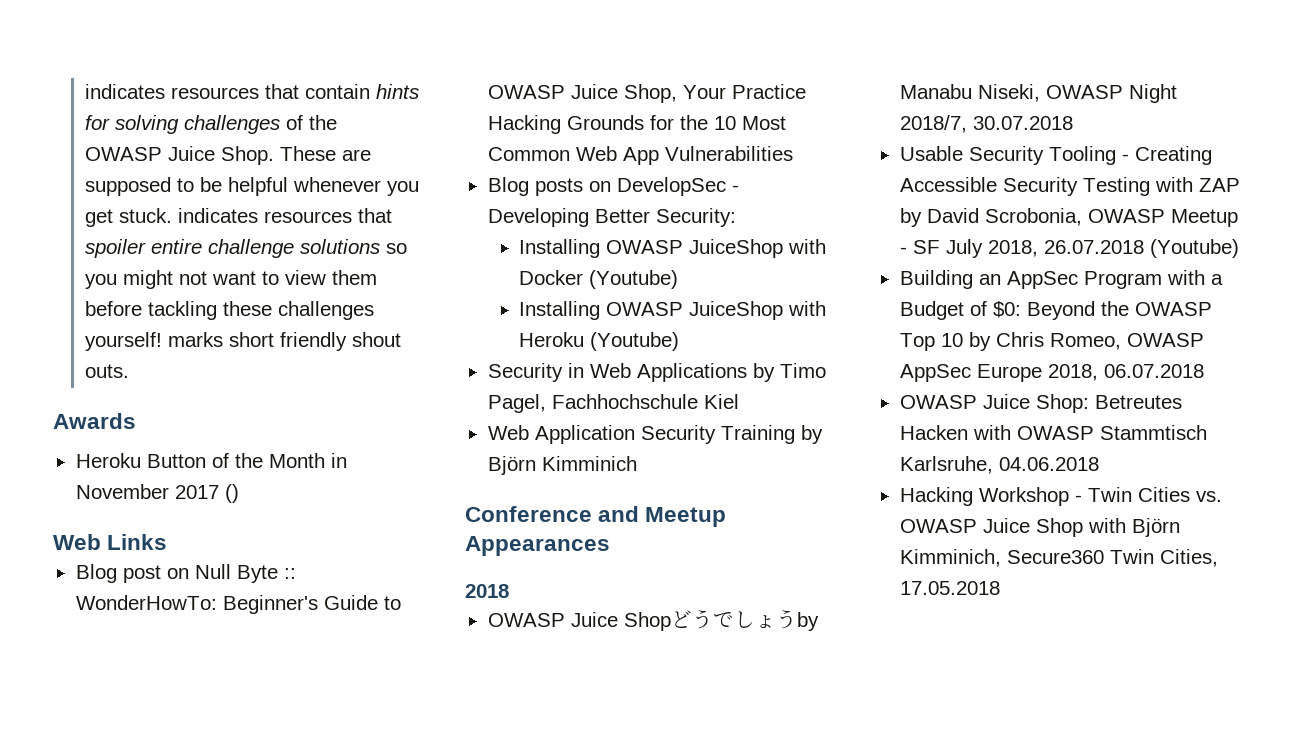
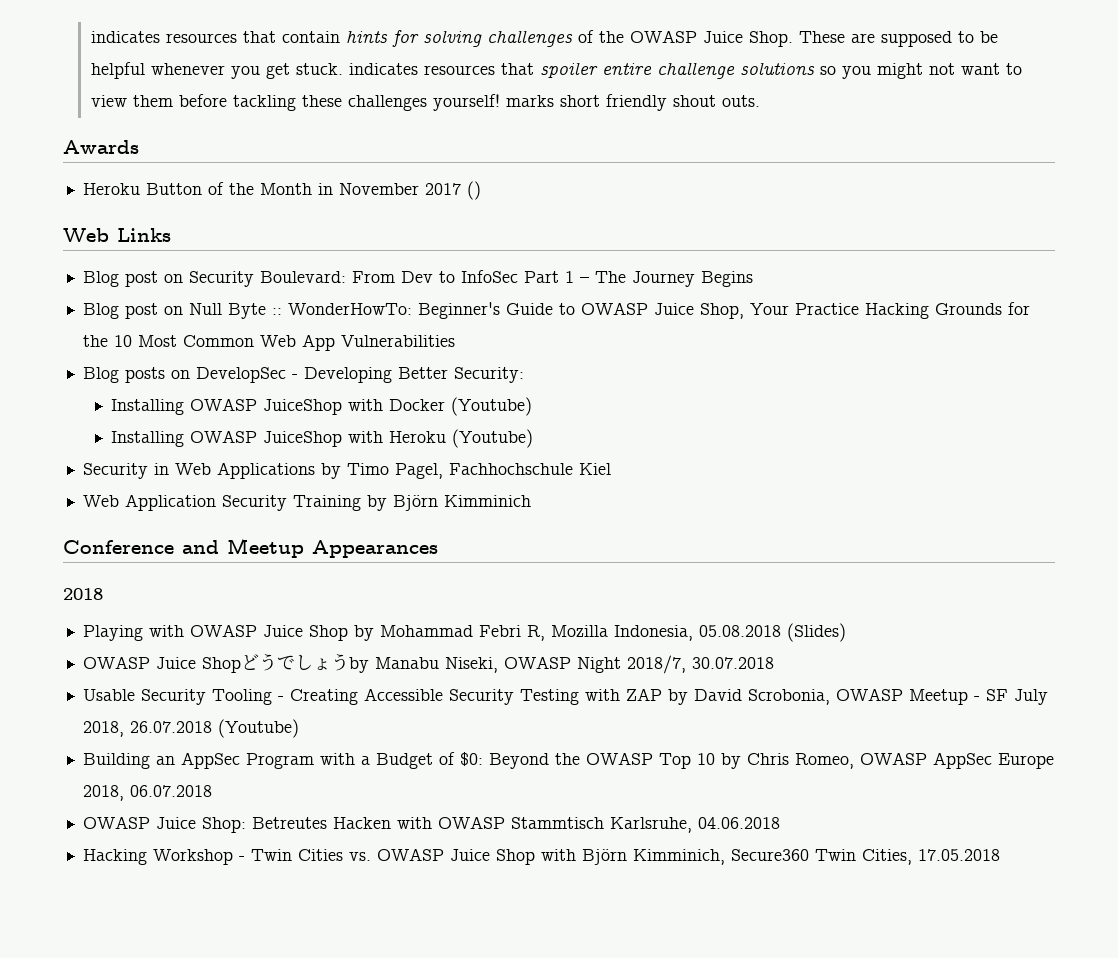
+ Blog post on Security Boulevard: From Dev to InfoSec Part 1 – The Journey Begins
+ Playing with OWASP Juice Shop by Mohammad Febri R, Mozilla Indonesia, 05.08.2018 (Slides)

